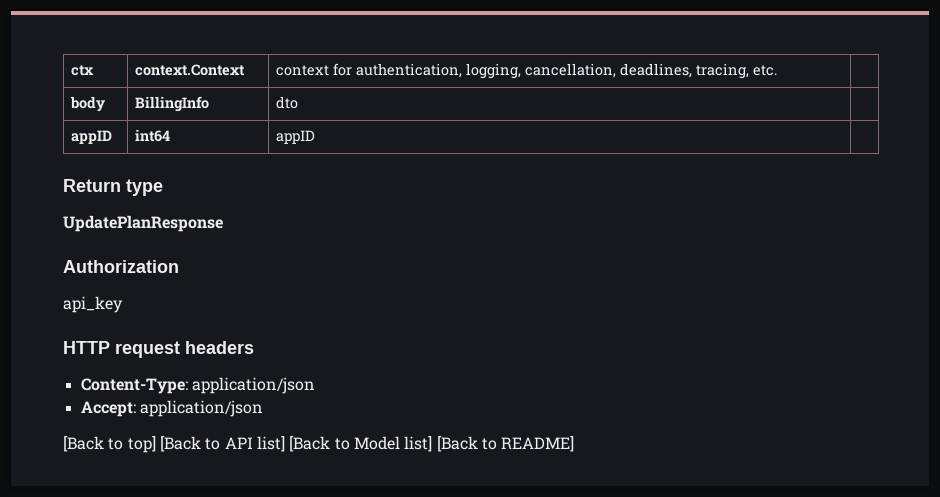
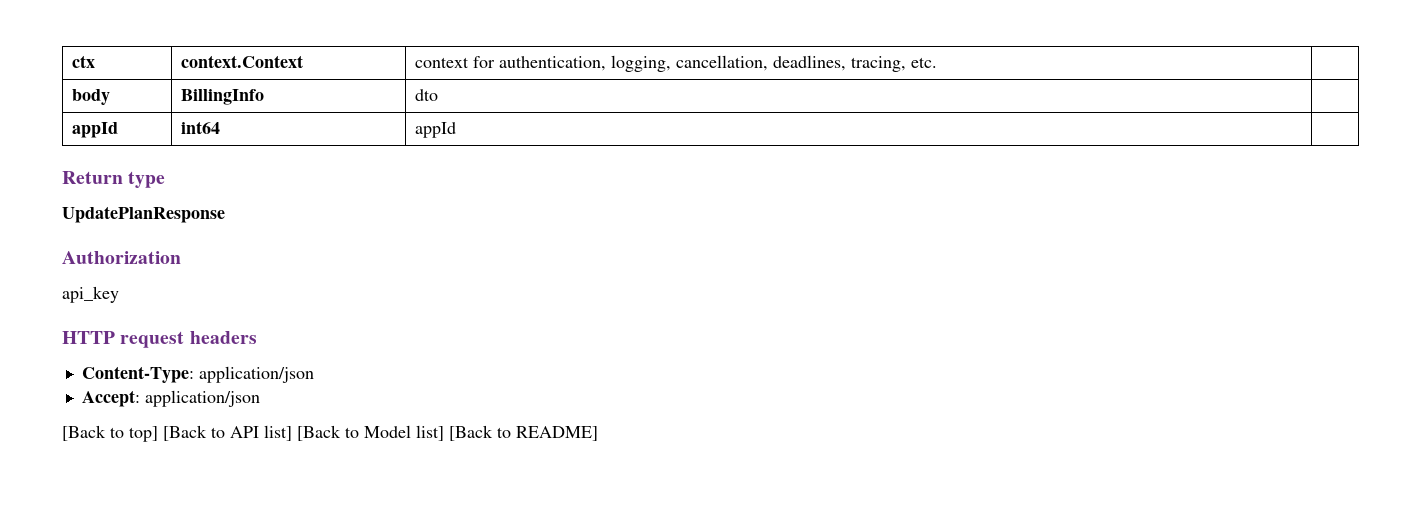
- appID | int64 | appID |
+ appId | int64 | appId |

